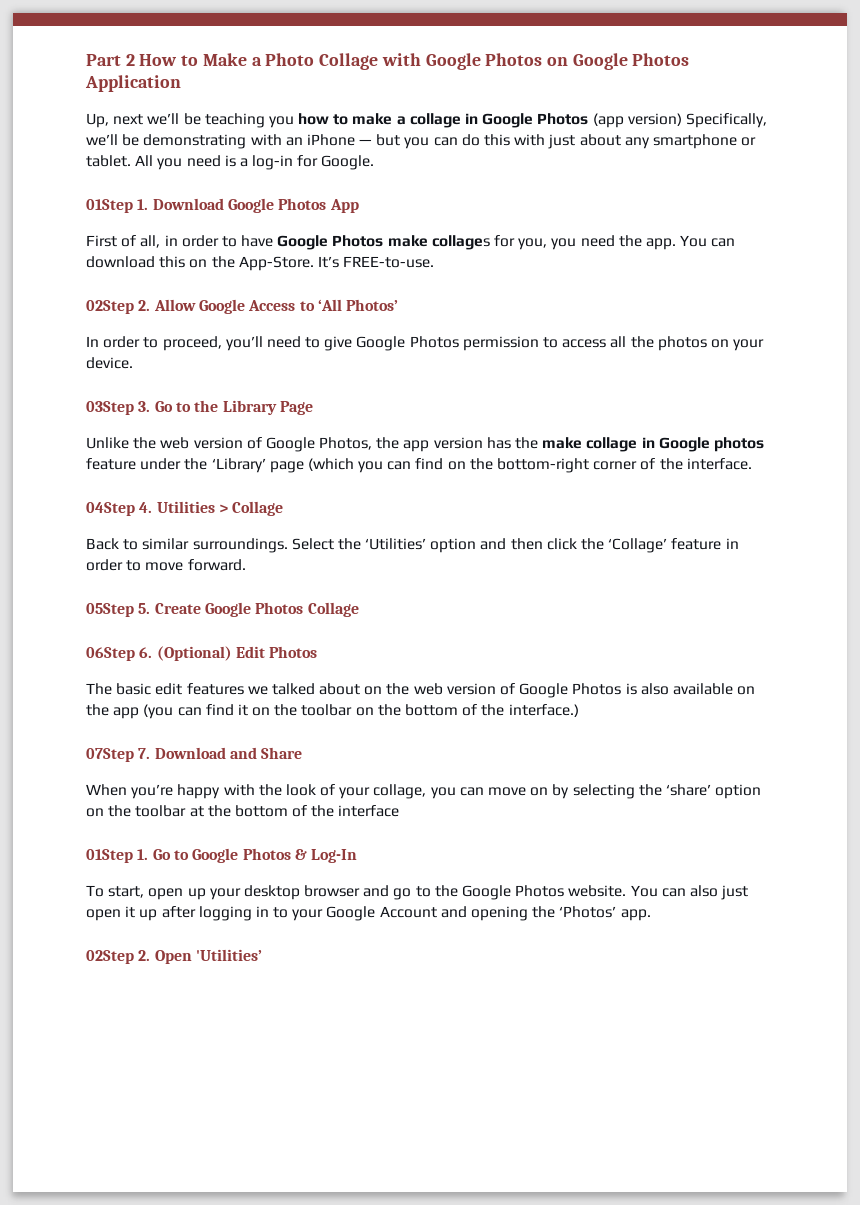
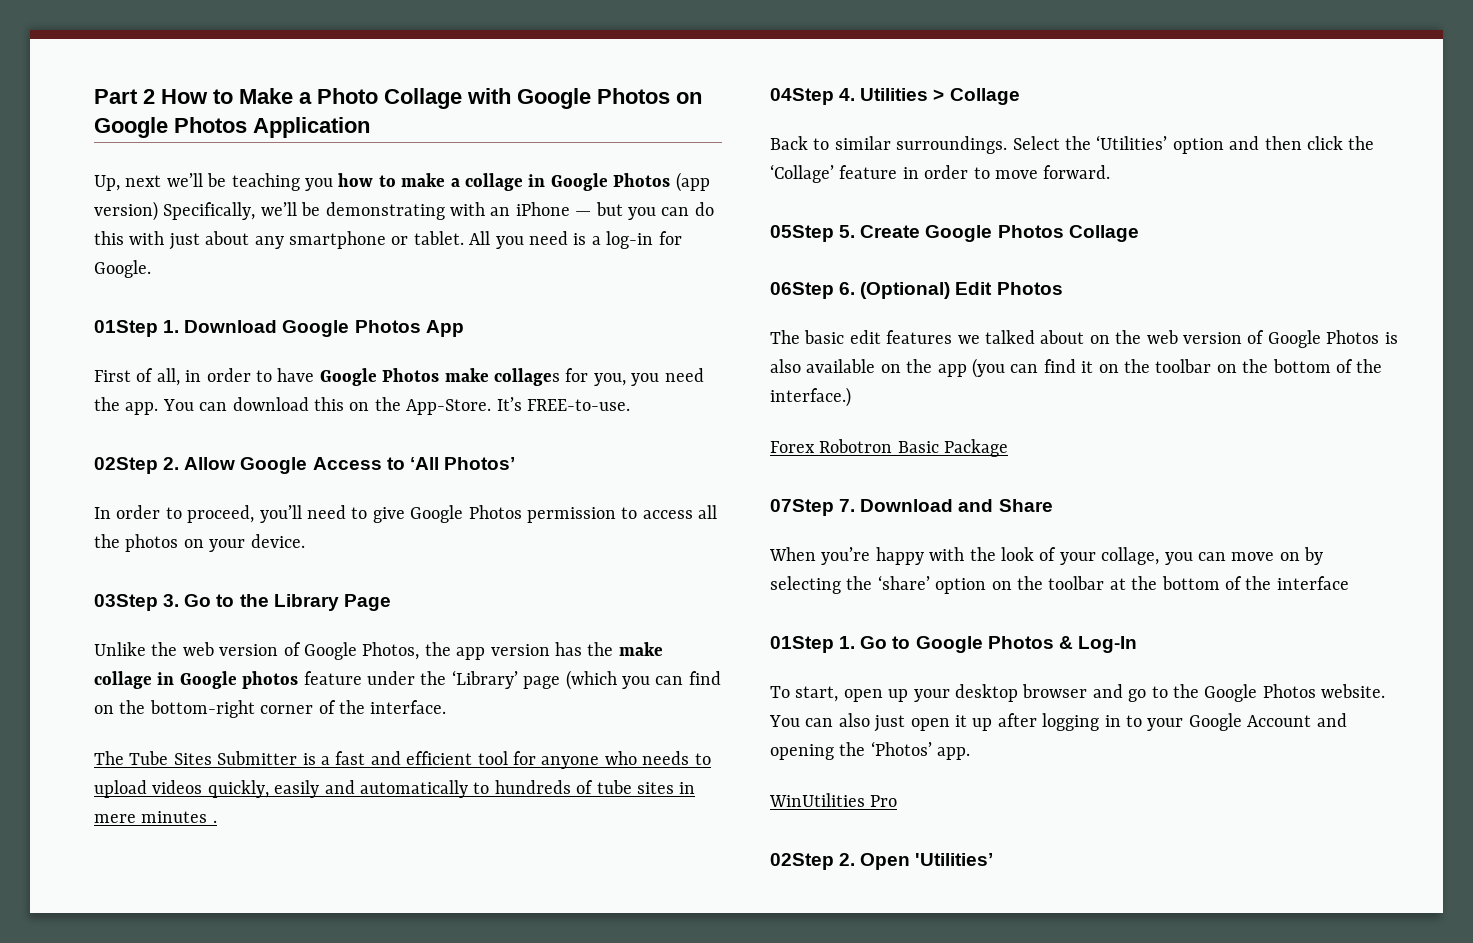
+ The Tube Sites Submitter is a fast and efficient tool for anyone who needs to upload videos quickly, easily and automatically to hundreds of tube sites in mere minutes .
+ Forex Robotron Basic Package
+ WinUtilities Pro

